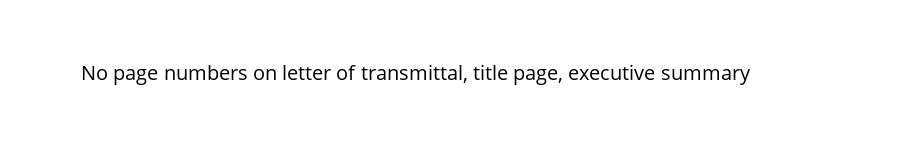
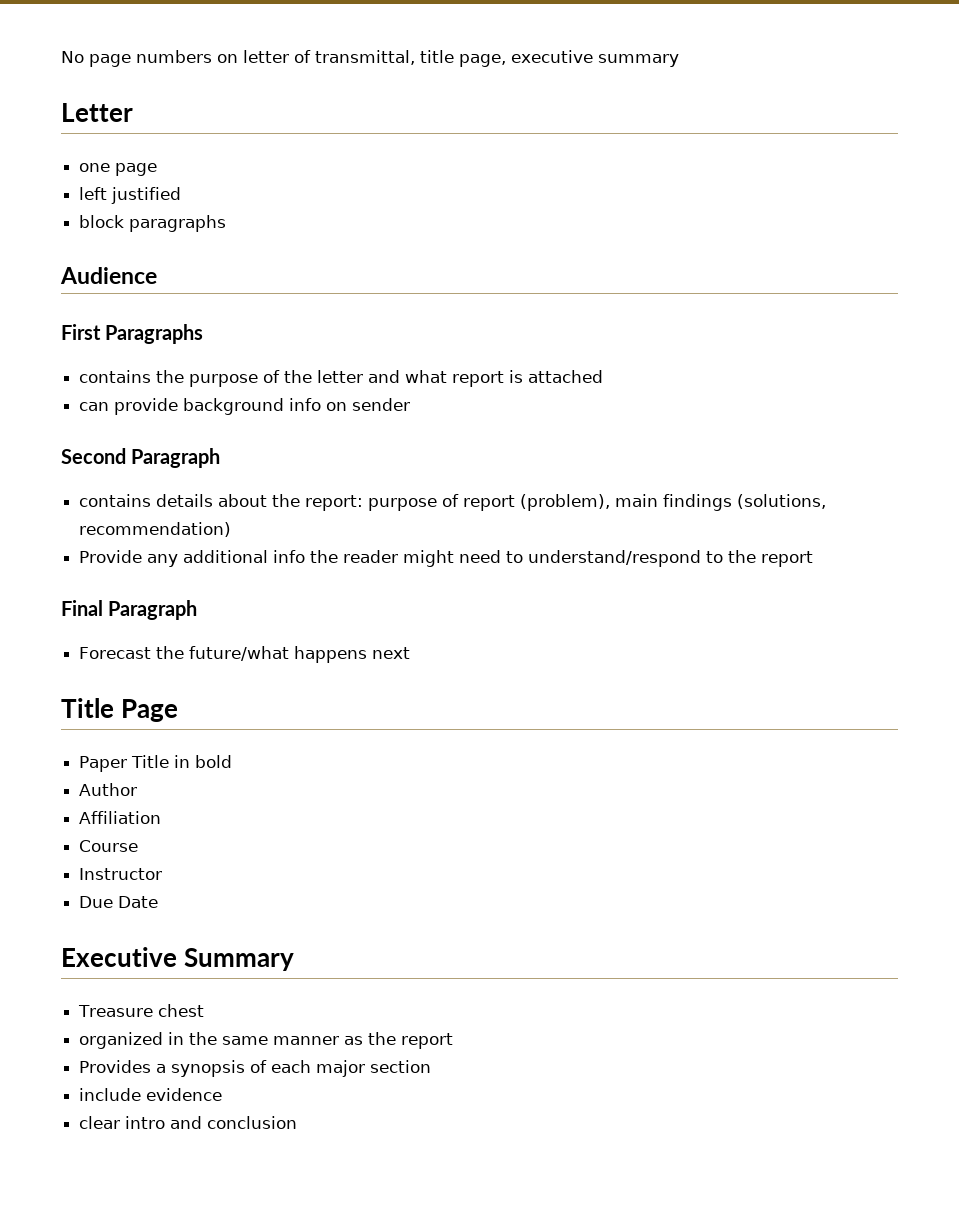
+ Letter
+ one page
+ left justified
+ block paragraphs
+ Audience
+ First Paragraphs
+ contains the purpose of the letter and what report is attached
+ can provide background info on sender
+ Second Paragraph
+ contains details about the report: purpose of report (problem), main findings (solutions, recommendation)
+ Provide any additional info the reader might need to understand/respond to the report
+ Final Paragraph
+ Forecast the future/what happens next
+ Title Page
+ Paper Title in bold
+ Author
+ Affiliation
+ Course
+ Instructor
+ Due Date
+ Executive Summary
+ Treasure chest
+ organized in the same manner as the report
+ Provides a synopsis of each major section
+ include evidence
+ clear intro and conclusion

